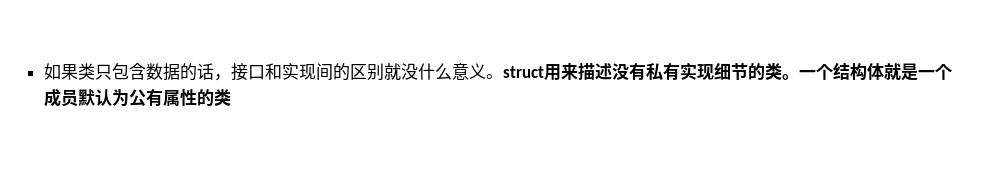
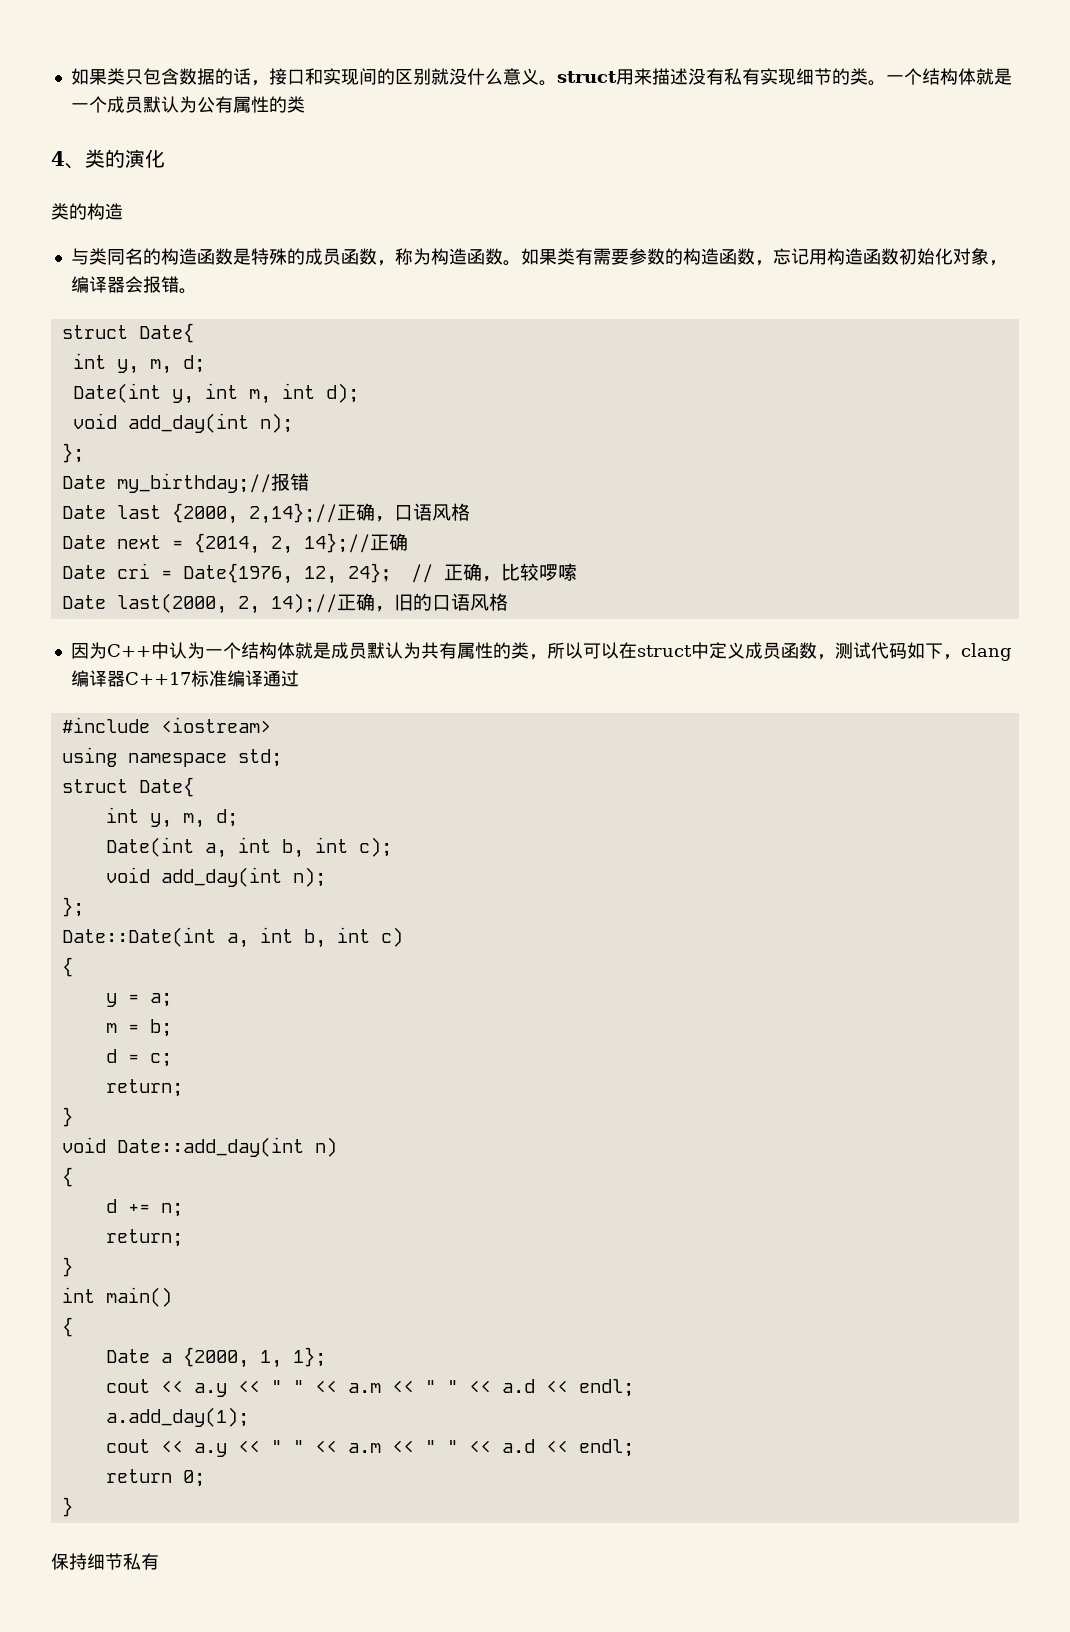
+ 4、类的演化
+ 类的构造
+ 与类同名的构造函数是特殊的成员函数，称为构造函数。如果类有需要参数的构造函数，忘记用构造函数初始化对象，编译器会报错。
+ struct Date{
+ int y, m, d;
+ Date(int y, int m, int d);
+ void add_day(int n);
+ };
+ Date my_birthday;//报错
+ Date last {2000, 2,14};//正确，口语风格
+ Date next = {2014, 2, 14};//正确
+ Date cri = Date{1976, 12, 24}； // 正确，比较啰嗦
+ Date last(2000, 2, 14);//正确，旧的口语风格
+ 因为C++中认为一个结构体就是成员默认为共有属性的类，所以可以在struct中定义成员函数，测试代码如下，clang编译器C++17标准编译通过
+ #include <iostream>
+ using namespace std;
+ struct Date{
+ int y, m, d;
+ Date(int a, int b, int c);
+ void add_day(int n);
+ };
+ Date::Date(int a, int b, int c)
+ {
+ y = a;
+ m = b;
+ d = c;
+ return;
+ }
+ void Date::add_day(int n)
+ {
+ d += n;
+ return;
+ }
+ int main()
+ {
+ Date a {2000, 1, 1};
+ cout << a.y << " " << a.m << " " << a.d << endl;
+ a.add_day(1);
+ cout << a.y << " " << a.m << " " << a.d << endl;
+ return 0;
+ }
+ 保持细节私有

